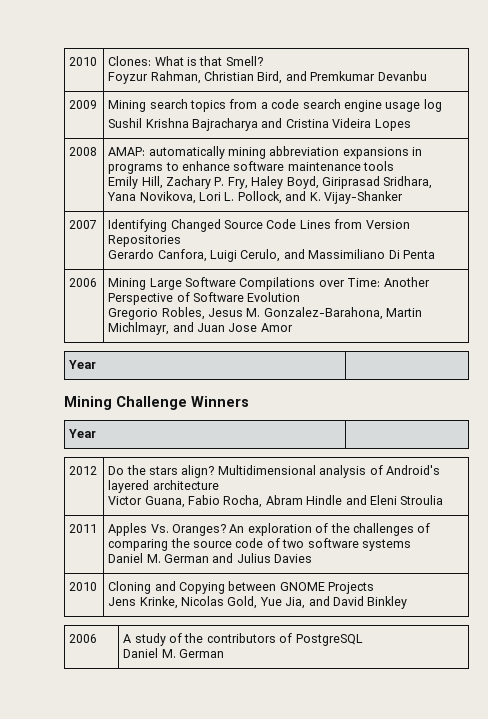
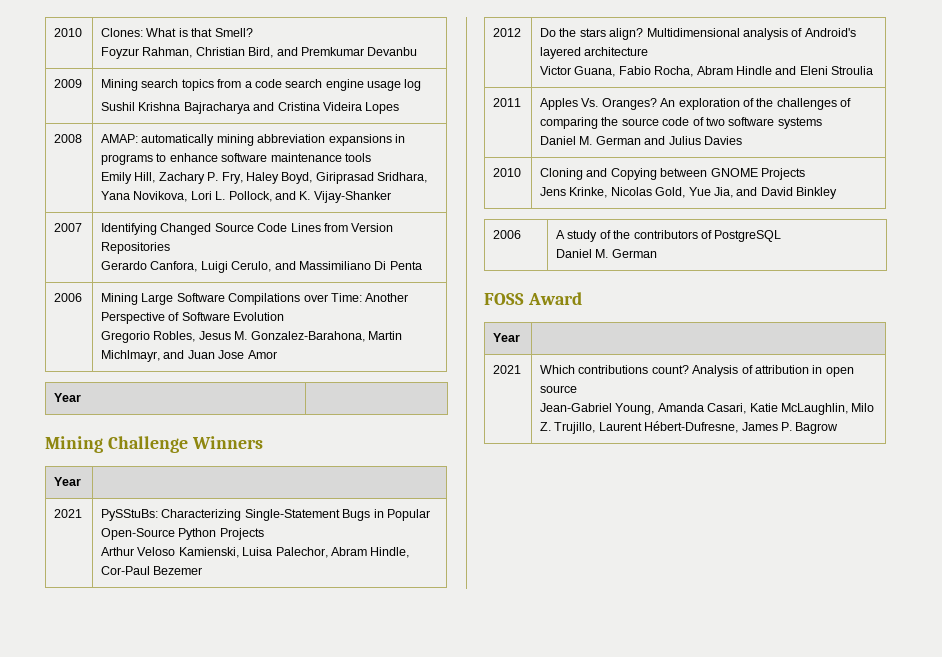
+ 2021 | PySStuBs: Characterizing Single-Statement Bugs in Popular Open-Source Python Projects
+ Arthur Veloso Kamienski, Luisa Palechor, Abram Hindle, Cor-Paul Bezemer
+ FOSS Award
+ Year |
+ 2021 | Which contributions count? Analysis of attribution in open source
+ Jean-Gabriel Young, Amanda Casari, Katie McLaughlin, Milo Z. Trujillo, Laurent Hébert-Dufresne, James P. Bagrow

